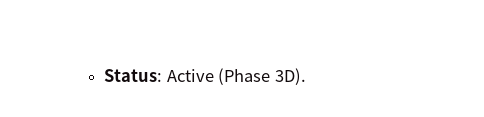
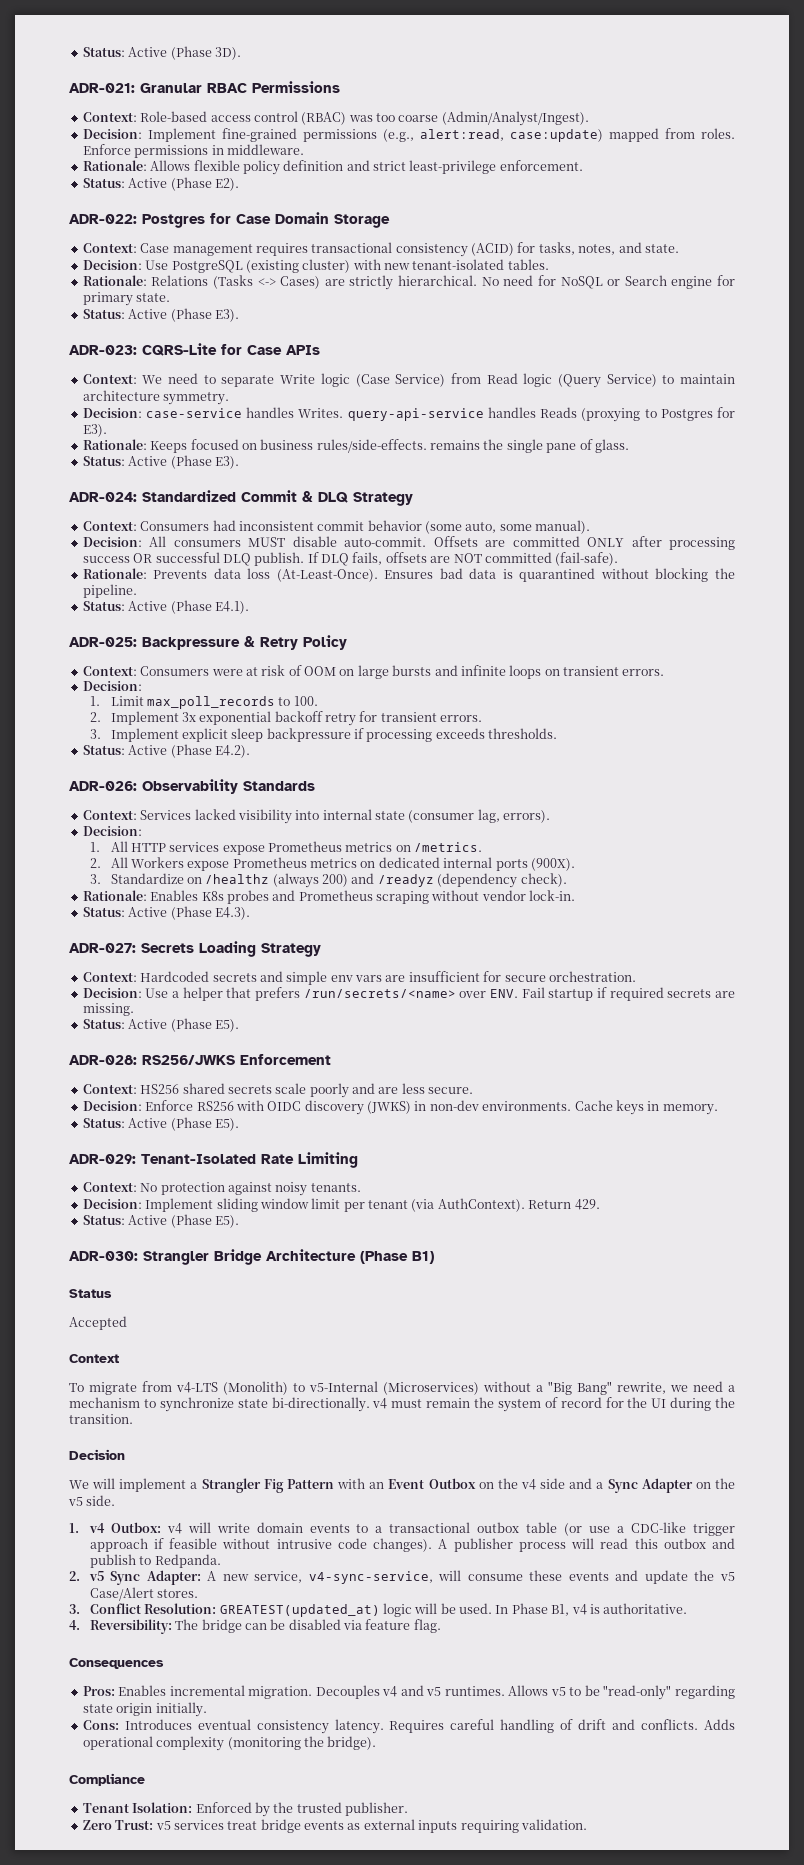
+ ADR-021: Granular RBAC Permissions
+ Context: Role-based access control (RBAC) was too coarse (Admin/Analyst/Ingest).
+ Decision: Implement fine-grained permissions (e.g., alert:read, case:update) mapped from roles. Enforce permissions in middleware.
+ Rationale: Allows flexible policy definition and strict least-privilege enforcement.
+ Status: Active (Phase E2).
+ ADR-022: Postgres for Case Domain Storage
+ Context: Case management requires transactional consistency (ACID) for tasks, notes, and state.
+ Decision: Use PostgreSQL (existing cluster) with new tenant-isolated tables.
+ Rationale: Relations (Tasks <-> Cases) are strictly hierarchical. No need for NoSQL or Search engine for primary state.
+ Status: Active (Phase E3).
+ ADR-023: CQRS-Lite for Case APIs
+ Context: We need to separate Write logic (Case Service) from Read logic (Query Service) to maintain architecture symmetry.
+ Decision: case-service handles Writes. query-api-service handles Reads (proxying to Postgres for E3).
+ Rationale: Keeps focused on business rules/side-effects. remains the single pane of glass.
+ Status: Active (Phase E3).
+ ADR-024: Standardized Commit & DLQ Strategy
+ Context: Consumers had inconsistent commit behavior (some auto, some manual).
+ Decision: All consumers MUST disable auto-commit. Offsets are committed ONLY after processing success OR successful DLQ publish. If DLQ fails, offsets are NOT committed (fail-safe).
+ Rationale: Prevents data loss (At-Least-Once). Ensures bad data is quarantined without blocking the pipeline.
+ Status: Active (Phase E4.1).
+ ADR-025: Backpressure & Retry Policy
+ Context: Consumers were at risk of OOM on large bursts and infinite loops on transient errors.
+ Decision:
+ 1. Limit max_poll_records to 100.
+ 2. Implement 3x exponential backoff retry for transient errors.
+ 3. Implement explicit sleep backpressure if processing exceeds thresholds.
+ Status: Active (Phase E4.2).
+ ADR-026: Observability Standards
+ Context: Services lacked visibility into internal state (consumer lag, errors).
+ Decision:
+ 1. All HTTP services expose Prometheus metrics on /metrics.
+ 2. All Workers expose Prometheus metrics on dedicated internal ports (900X).
+ 3. Standardize on /healthz (always 200) and /readyz (dependency check).
+ Rationale: Enables K8s probes and Prometheus scraping without vendor lock-in.
+ Status: Active (Phase E4.3).
+ ADR-027: Secrets Loading Strategy
+ Context: Hardcoded secrets and simple env vars are insufficient for secure orchestration.
+ Decision: Use a helper that prefers /run/secrets/<name> over ENV. Fail startup if required secrets are missing.
+ Status: Active (Phase E5).
+ ADR-028: RS256/JWKS Enforcement
+ Context: HS256 shared secrets scale poorly and are less secure.
+ Decision: Enforce RS256 with OIDC discovery (JWKS) in non-dev environments. Cache keys in memory.
+ Status: Active (Phase E5).
+ ADR-029: Tenant-Isolated Rate Limiting
+ Context: No protection against noisy tenants.
+ Decision: Implement sliding window limit per tenant (via AuthContext). Return 429.
+ Status: Active (Phase E5).
+ ADR-030: Strangler Bridge Architecture (Phase B1)
+ Status
+ Accepted
+ Context
+ To migrate from v4-LTS (Monolith) to v5-Internal (Microservices) without a "Big Bang" rewrite, we need a mechanism to synchronize state bi-directionally. v4 must remain the system of record for the UI during the transition.
+ Decision
+ We will implement a Strangler Fig Pattern with an Event Outbox on the v4 side and a Sync Adapter on the v5 side.
+ 1. v4 Outbox: v4 will write domain events to a transactional outbox table (or use a CDC-like trigger approach if feasible without intrusive code changes). A publisher process will read this outbox and publish to Redpanda.
+ 2. v5 Sync Adapter: A new service, v4-sync-service, will consume these events and update the v5 Case/Alert stores.
+ 3. Conflict Resolution: GREATEST(updated_at) logic will be used. In Phase B1, v4 is authoritative.
+ 4. Reversibility: The bridge can be disabled via feature flag.
+ Consequences
+ Pros: Enables incremental migration. Decouples v4 and v5 runtimes. Allows v5 to be "read-only" regarding state origin initially.
+ Cons: Introduces eventual consistency latency. Requires careful handling of drift and conflicts. Adds operational complexity (monitoring the bridge).
+ Compliance
+ Tenant Isolation: Enforced by the trusted publisher.
+ Zero Trust: v5 services treat bridge events as external inputs requiring validation.

